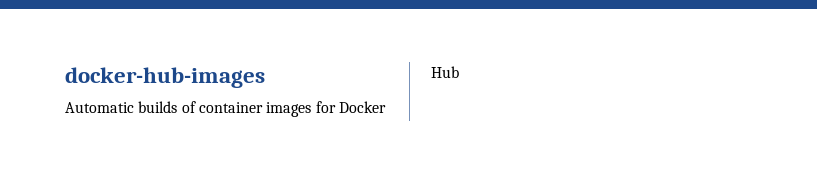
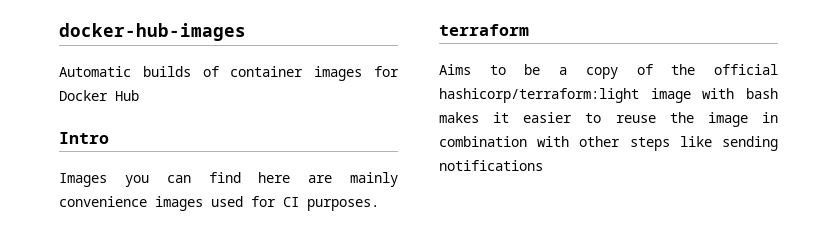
+ Intro
+ Images you can find here are mainly convenience images used for CI purposes.
+ terraform
+ Aims to be a copy of the official hashicorp/terraform:light image with bash makes it easier to reuse the image in combination with other steps like sending notifications

